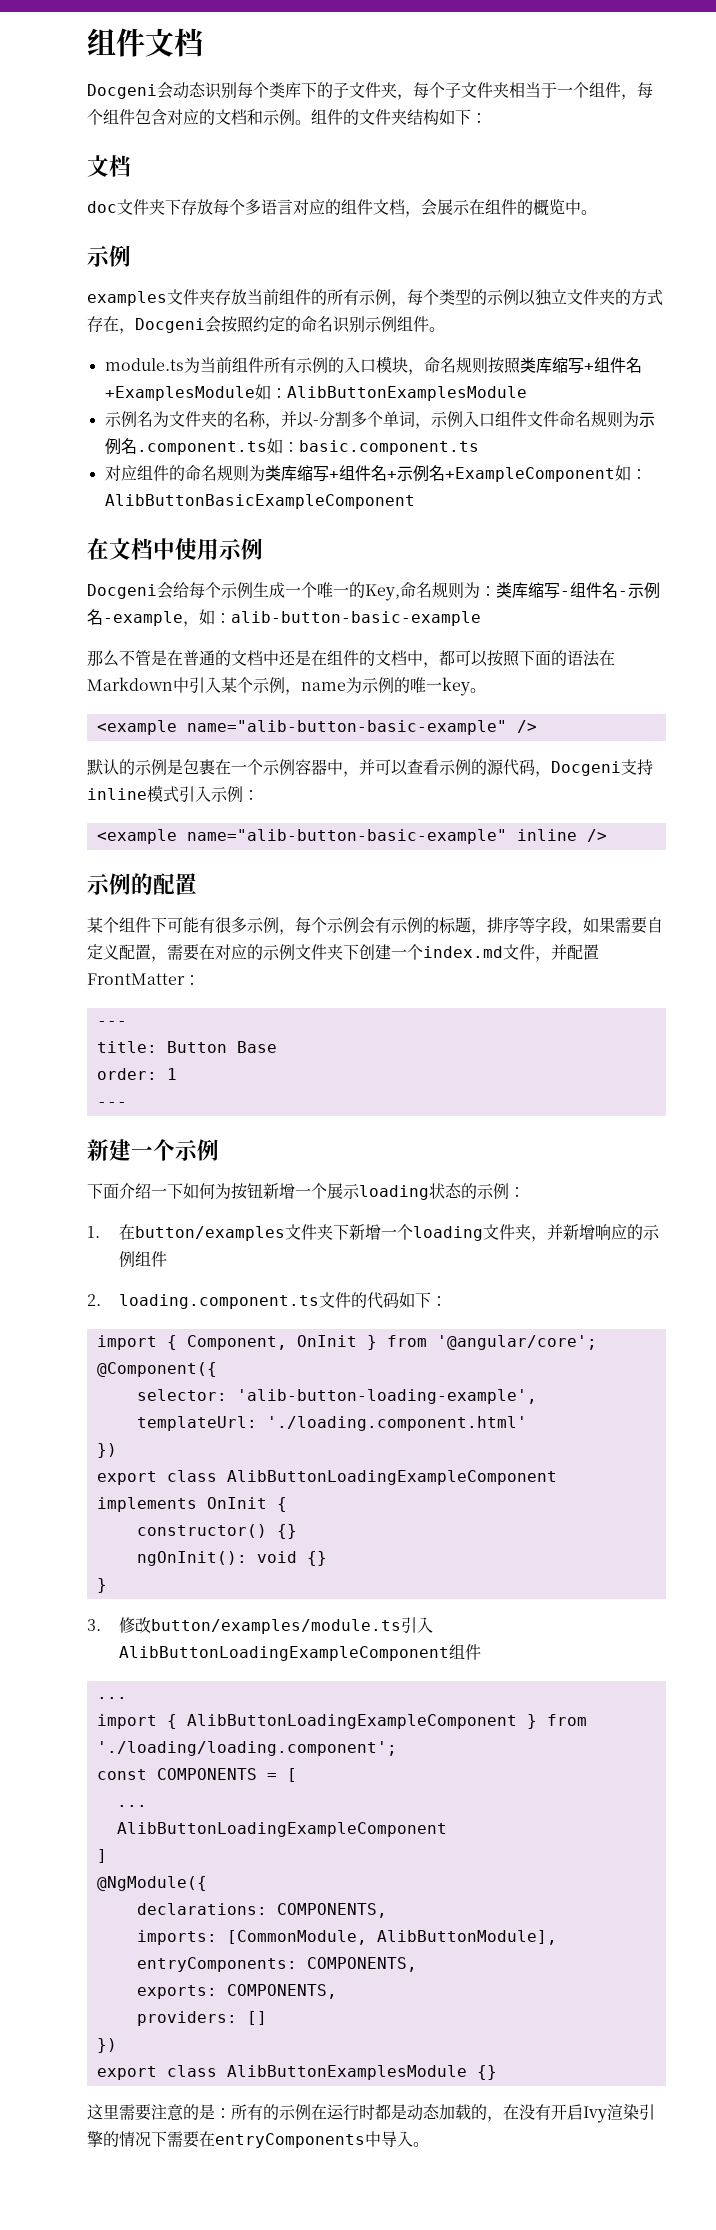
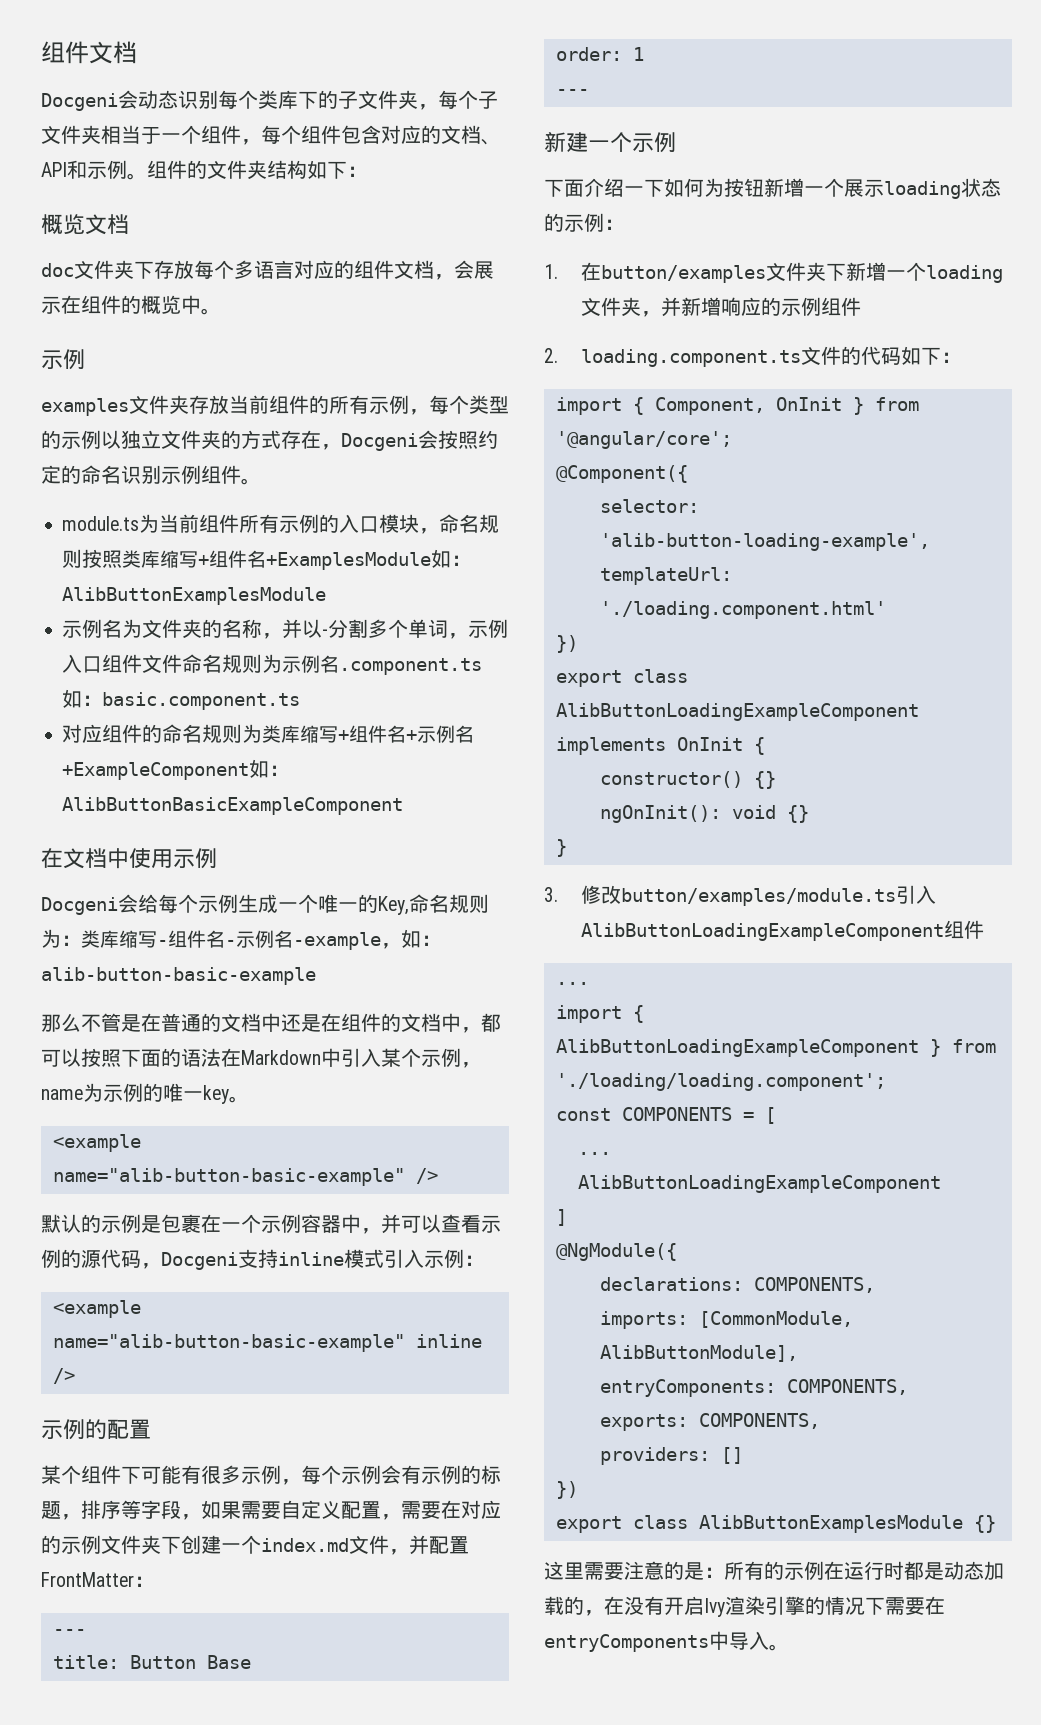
- Docgeni会动态识别每个类库下的子文件夹，每个子文件夹相当于一个组件，每个组件包含对应的文档和示例。
+ Docgeni会动态识别每个类库下的子文件夹，每个子文件夹相当于一个组件，每个组件包含对应的文档、API和示例。
  组件的文件夹结构如下：
- 文档
+ 概览文档

